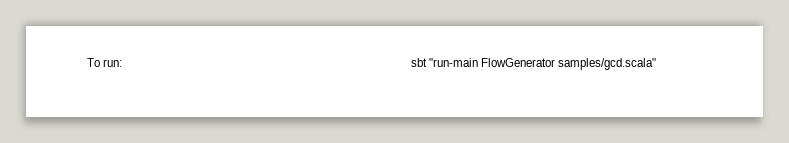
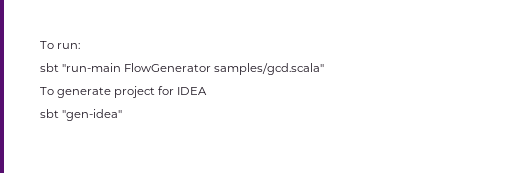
+ To generate project for IDEA
+ sbt "gen-idea"

